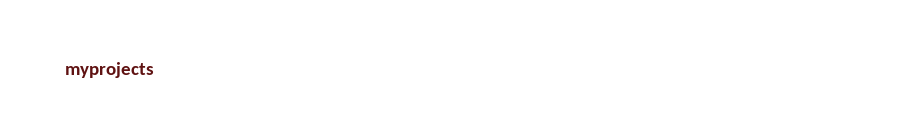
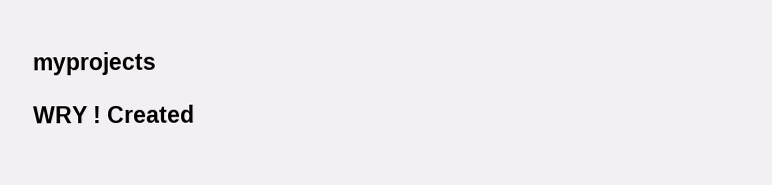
+ WRY ! Created

